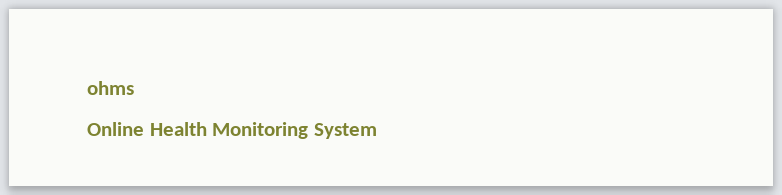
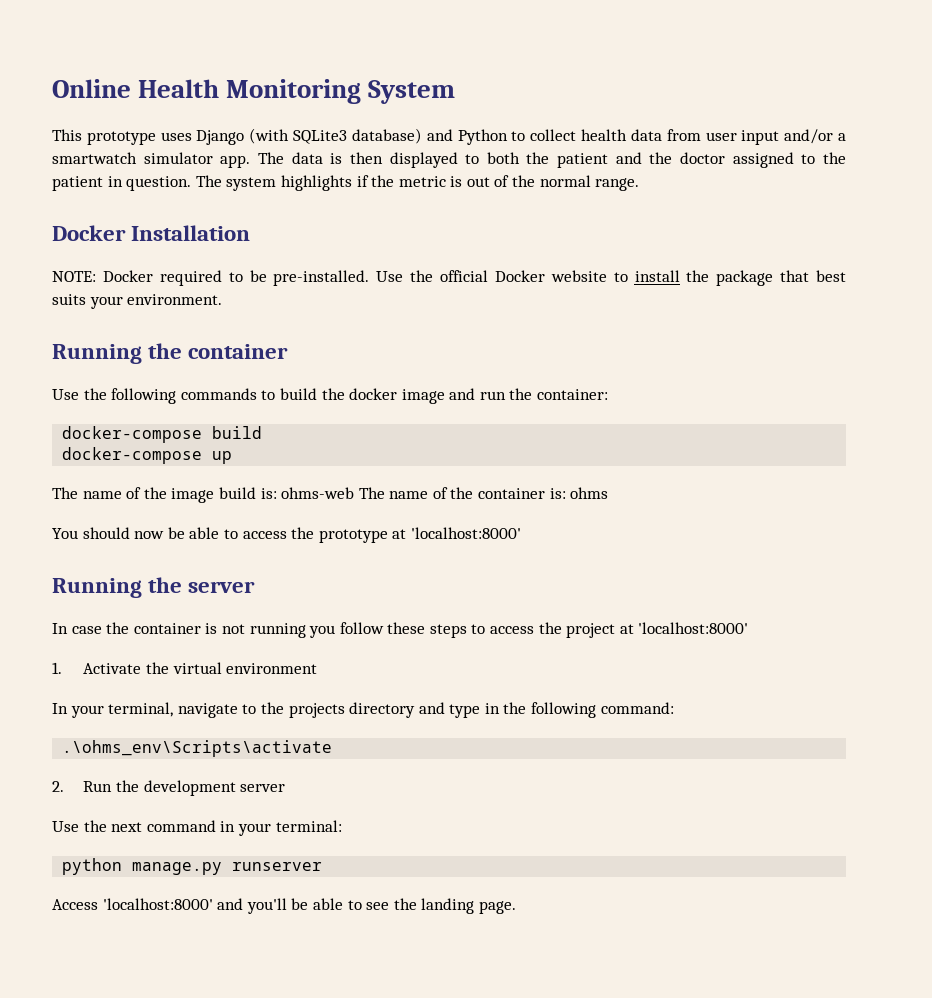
- ohms
+ This prototype uses Django (with SQLite3 database) and Python to collect health data from user input and/or a smartwatch simulator app. The data is then displayed to both the patient and the doctor assigned to the patient in question. The system highlights if the metric is out of the normal range.
+ Docker Installation
+ NOTE: Docker required to be pre-installed. Use the official Docker website to install the package that best suits your environment.
+ Running the container
+ Use the following commands to build the docker image and run the container:
+ docker-compose build
+ docker-compose up
+ The name of the image build is: ohms-web The name of the container is: ohms
+ You should now be able to access the prototype at 'localhost:8000'
+ Running the server
+ In case the container is not running you follow these steps to access the project at 'localhost:8000'
+ 1. Activate the virtual environment
+ In your terminal, navigate to the projects directory and type in the following command:
+ .\ohms_env\Scripts\activate
+ 2. Run the development server
+ Use the next command in your terminal:
+ python manage.py runserver
+ Access 'localhost:8000' and you'll be able to see the landing page.

